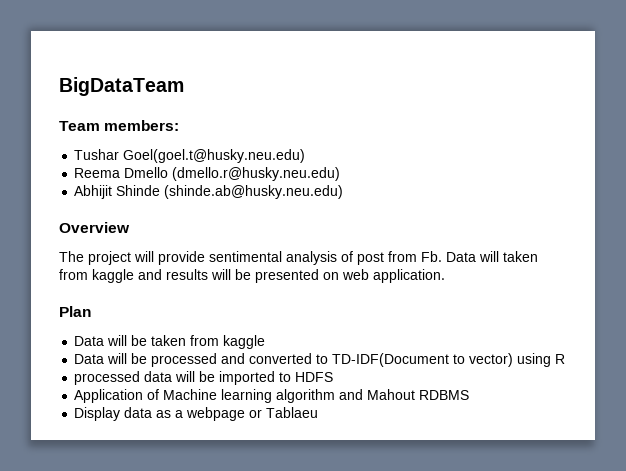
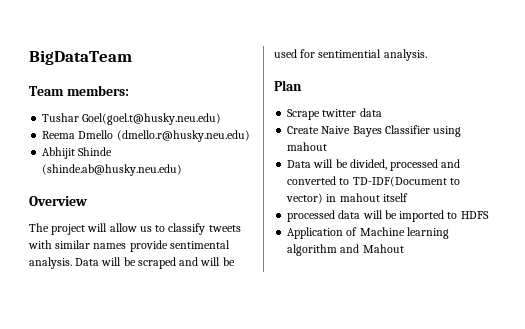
- The project will provide sentimental analysis of post from Fb. Data will taken from kaggle and results will be presented on web application.
+ The project will allow us to classify tweets with similar names provide sentimental analysis. Data will be scraped and will be used for sentimential analysis.
  Plan
- Data will be taken from kaggle
- Data will be processed and converted to TD-IDF(Document to vector) using R
+ Scrape twitter data
+ Create Naive Bayes Classifier using mahout
+ Data will be divided, processed and converted to TD-IDF(Document to vector) in mahout itself
- Application of Machine learning algorithm and Mahout RDBMS
- Display data as a webpage or Tablaeu
+ Application of Machine learning algorithm and Mahout

